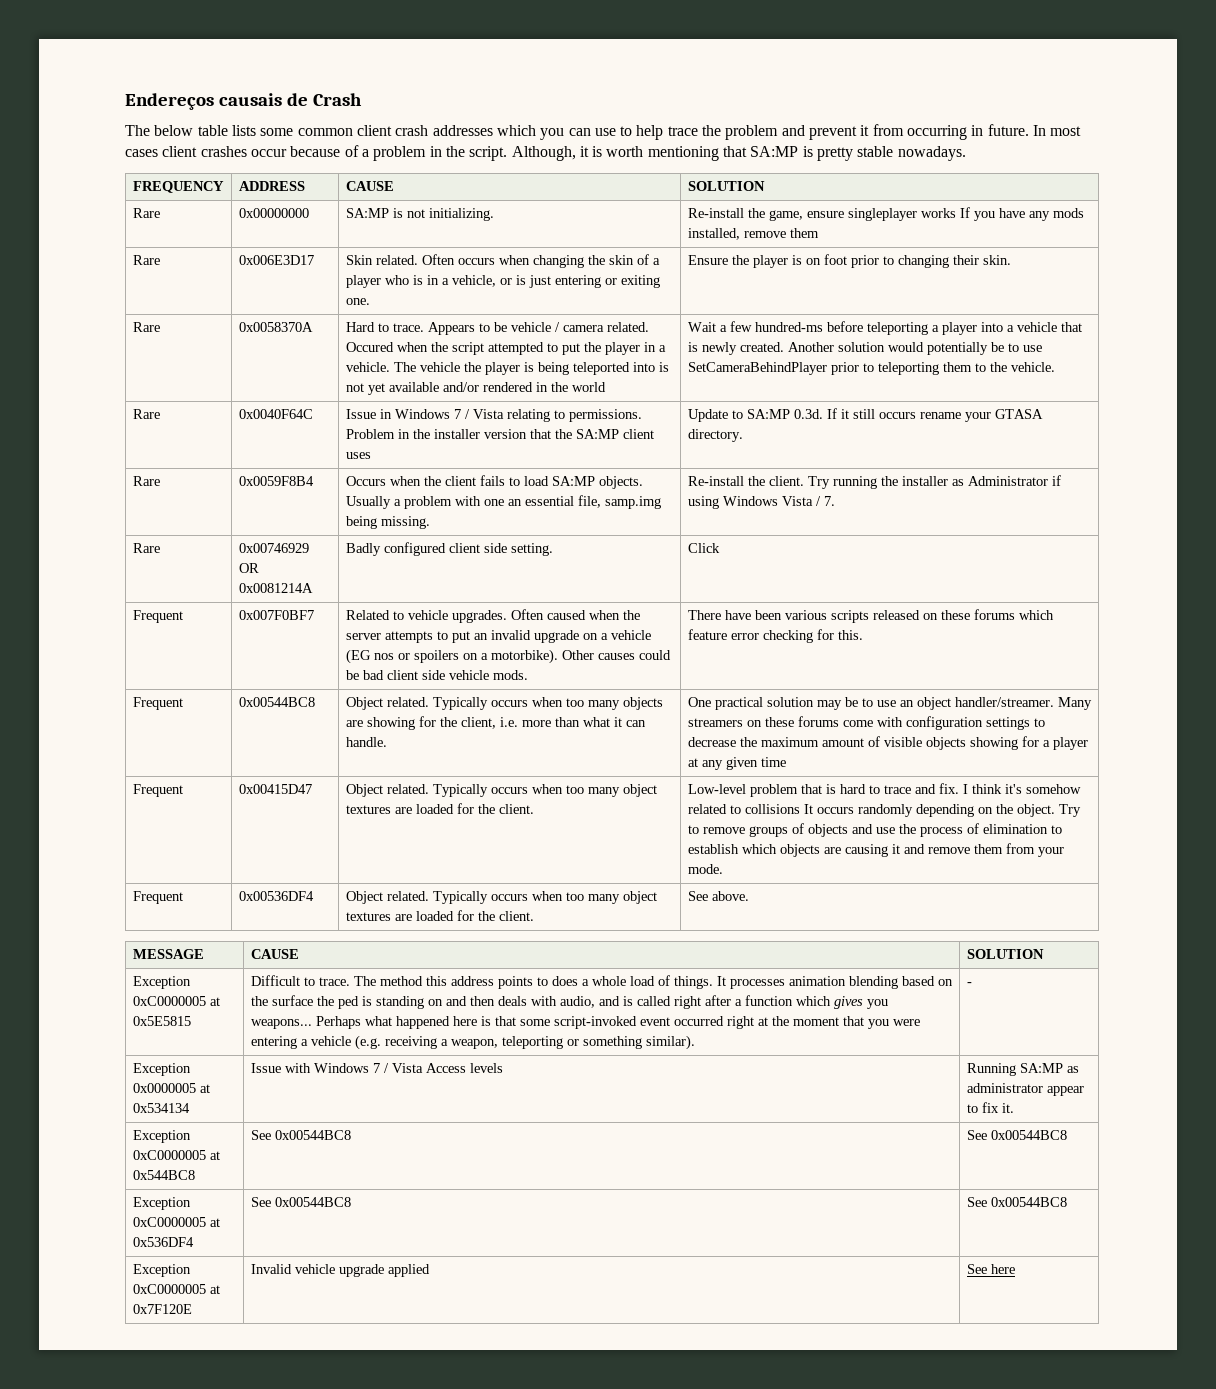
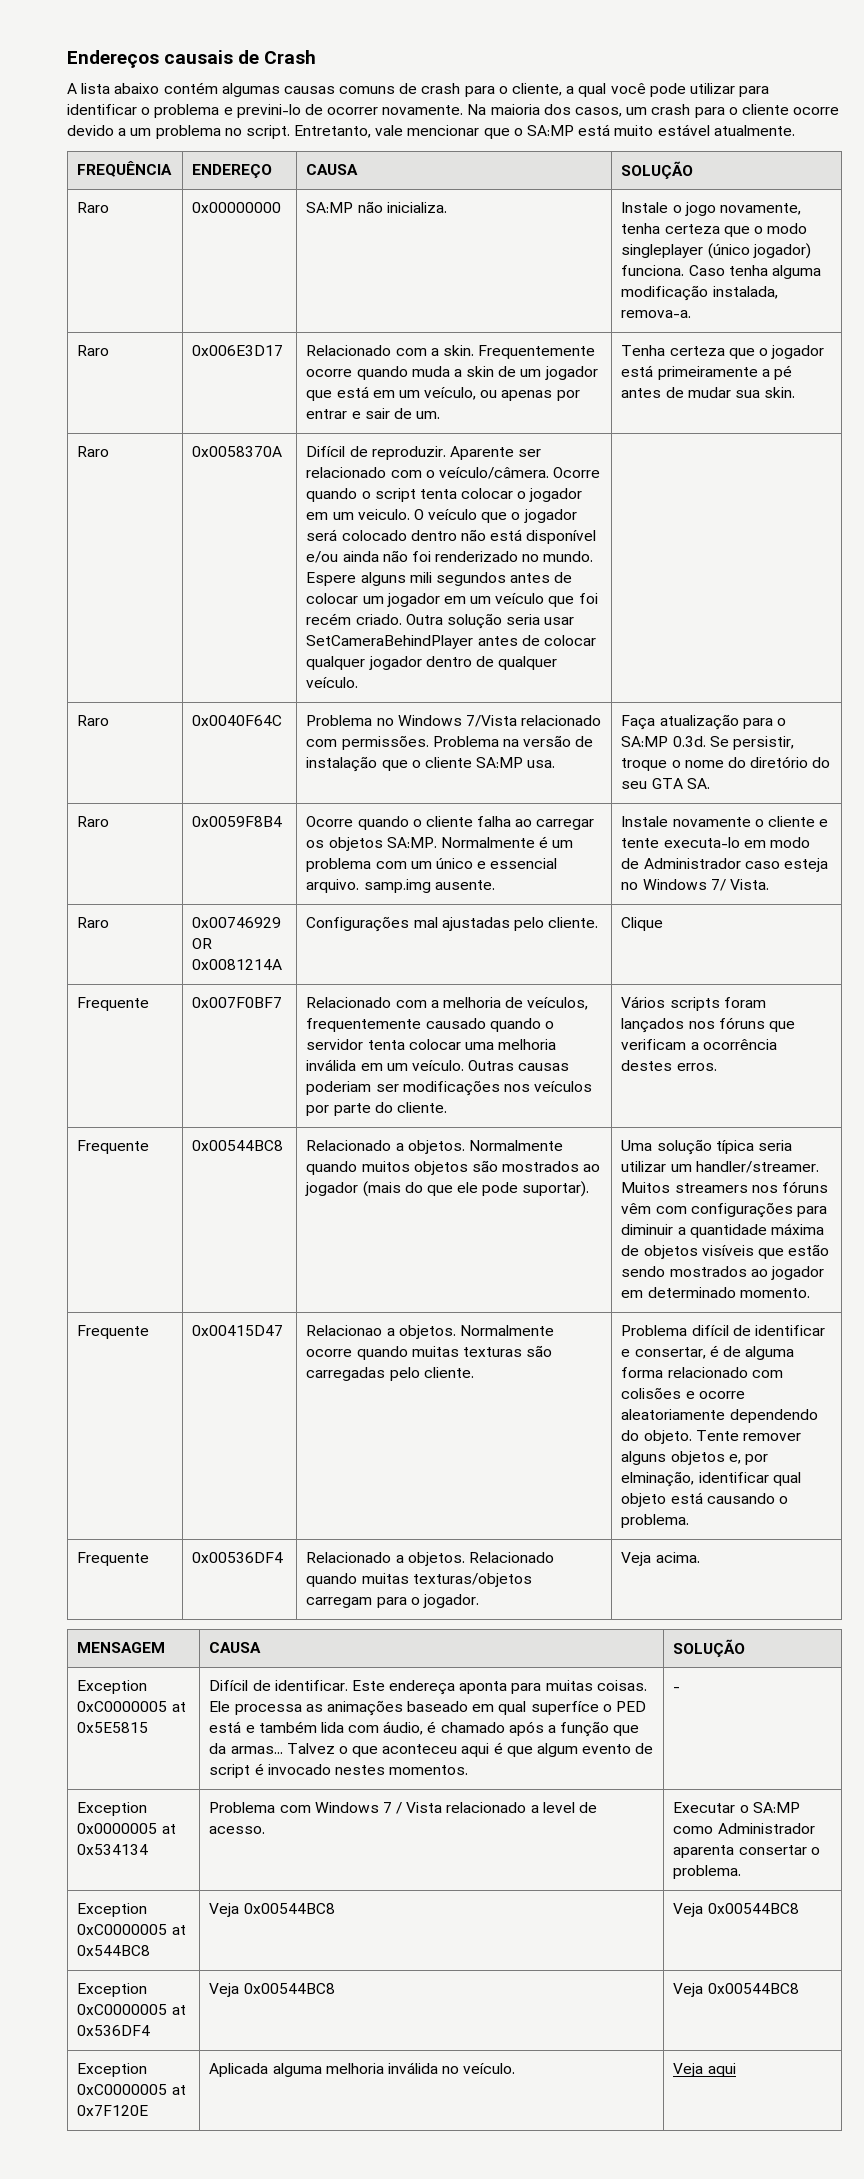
- The below table lists some common client crash addresses which you can use to help trace the problem and prevent it from occurring in future. In most cases client crashes occur because of a problem in the script. Although, it is worth mentioning that SA:MP is pretty stable nowadays.
- FREQUENCY | ADDRESS | CAUSE | SOLUTION
- Rare | 0x00000000 | SA:MP is not initializing. | Re-install the game, ensure singleplayer works If you have any mods installed, remove them
- Rare | 0x006E3D17 | Skin related. Often occurs when changing the skin of a player who is in a vehicle, or is just entering or exiting one. | Ensure the player is on foot prior to changing their skin.
- Rare
+ A lista abaixo contém algumas causas comuns de crash para o cliente, a qual você pode utilizar para identificar o problema e previni-lo de ocorrer novamente. Na maioria dos casos, um crash para o cliente ocorre devido a um problema no script. Entretanto, vale mencionar que o SA:MP está muito estável atualmente.
+ FREQUÊNCIA | ENDEREÇO | CAUSA | SOLUÇÃO
+ Raro | 0x00000000 | SA:MP não inicializa. | Instale o jogo novamente, tenha certeza que o modo singleplayer (único jogador) funciona. Caso tenha alguma modificação instalada, remova-a.
+ Raro | 0x006E3D17 | Relacionado com a skin. Frequentemente ocorre quando muda a skin de um jogador que está em um veículo, ou apenas por entrar e sair de um. | Tenha certeza que o jogador está primeiramente a pé antes de mudar sua skin.
+ Raro
- Hard to trace. Appears to be vehicle / camera related. Occured when the script attempted to put the player in a vehicle. The vehicle the player is being teleported into is not yet available and/or rendered in the world | Wait a few hundred-ms before teleporting a player into a vehicle that is newly created. Another solution would potentially be to use SetCameraBehindPlayer prior to teleporting them to the vehicle.
- Rare | 0x0040F64C | Issue in Windows 7 / Vista relating to permissions. Problem in the installer version that the SA:MP client uses | Update to SA:MP 0.3d. If it still occurs rename your GTASA directory.
- Rare | 0x0059F8B4 | Occurs when the client fails to load SA:MP objects. Usually a problem with one an essential file, samp.img being missing. | Re-install the client. Try running the installer as Administrator if using Windows Vista / 7.
- Rare | 0x00746929 OR 0x0081214A | Badly configured client side setting. | Click
- Frequent | 0x007F0BF7 | Related to vehicle upgrades. Often caused when the server attempts to put an invalid upgrade on a vehicle (EG nos or spoilers on a motorbike). Other causes could be bad client side vehicle mods. | There have been various scripts released on these forums which feature error checking for this.
- Frequent | 0x00544BC8 | Object related. Typically occurs when too many objects are showing for the client, i.e. more than what it can handle. | One practical solution may be to use an object handler/streamer. Many streamers on these forums come with configuration settings to decrease the maximum amount of visible objects showing for a player at any given time
- Frequent | 0x00415D47 | Object related. Typically occurs when too many object textures are loaded for the client. | Low-level problem that is hard to trace and fix. I think it's somehow related to collisions It occurs randomly depending on the object. Try to remove groups of objects and use the process of elimination to establish which objects are causing it and remove them from your mode.
- Frequent | 0x00536DF4 | Object related. Typically occurs when too many object textures are loaded for the client. | See above.
- MESSAGE | CAUSE | SOLUTION
- Exception 0xC0000005 at 0x5E5815 | Difficult to trace. The method this address points to does a whole load of things. It processes animation blending based on the surface the ped is standing on and then deals with audio, and is called right after a function which gives you weapons... Perhaps what happened here is that some script-invoked event occurred right at the moment that you were entering a vehicle (e.g. receiving a weapon, teleporting or something similar).
+ Difícil de reproduzir. Aparente ser relacionado com o veículo/câmera. Ocorre quando o script tenta colocar o jogador em um veiculo. O veículo que o jogador será colocado dentro não está disponível e/ou ainda não foi renderizado no mundo. Espere alguns mili segundos antes de colocar um jogador em um veículo que foi recém criado. Outra solução seria usar SetCameraBehindPlayer antes de colocar qualquer jogador dentro de qualquer veículo. |
+ Raro | 0x0040F64C | Problema no Windows 7/Vista relacionado com permissões. Problema na versão de instalação que o cliente SA:MP usa. | Faça atualização para o SA:MP 0.3d. Se persistir, troque o nome do diretório do seu GTA SA.
+ Raro | 0x0059F8B4 | Ocorre quando o cliente falha ao carregar os objetos SA:MP. Normalmente é um problema com um único e essencial arquivo. samp.img ausente. | Instale novamente o cliente e tente executa-lo em modo de Administrador caso esteja no Windows 7/ Vista.
+ Raro | 0x00746929 OR 0x0081214A | Configurações mal ajustadas pelo cliente. | Clique
+ Frequente | 0x007F0BF7 | Relacionado com a melhoria de veículos, frequentemente causado quando o servidor tenta colocar uma melhoria inválida em um veículo. Outras causas poderiam ser modificações nos veículos por parte do cliente. | Vários scripts foram lançados nos fóruns que verificam a ocorrência destes erros.
+ Frequente | 0x00544BC8 | Relacionado a objetos. Normalmente quando muitos objetos são mostrados ao jogador (mais do que ele pode suportar). | Uma solução típica seria utilizar um handler/streamer. Muitos streamers nos fóruns vêm com configurações para diminuir a quantidade máxima de objetos visíveis que estão sendo mostrados ao jogador em determinado momento.
+ Frequente | 0x00415D47 | Relacionao a objetos. Normalmente ocorre quando muitas texturas são carregadas pelo cliente. | Problema difícil de identificar e consertar, é de alguma forma relacionado com colisões e ocorre aleatoriamente dependendo do objeto. Tente remover alguns objetos e, por elminação, identificar qual objeto está causando o problema.
+ Frequente | 0x00536DF4 | Relacionado a objetos. Relacionado quando muitas texturas/objetos carregam para o jogador. | Veja acima.
+ MENSAGEM | CAUSA | SOLUÇÃO
+ Exception 0xC0000005 at 0x5E5815 | Difícil de identificar. Este endereça aponta para muitas coisas. Ele processa as animações baseado em qual superfíce o PED está e também lida com áudio, é chamado após a função que da armas... Talvez o que aconteceu aqui é que algum evento de script é invocado nestes momentos.
- Exception 0x0000005 at 0x534134 | Issue with Windows 7 / Vista Access levels | Running SA:MP as administrator appear to fix it.
+ Exception 0x0000005 at 0x534134 | Problema com Windows 7 / Vista relacionado a level de acesso. | Executar o SA:MP como Administrador aparenta consertar o problema.
- Exception 0xC0000005 at 0x544BC8 | See 0x00544BC8 | See 0x00544BC8
+ Exception 0xC0000005 at 0x544BC8 | Veja 0x00544BC8 | Veja 0x00544BC8
- Exception 0xC0000005 at 0x536DF4 | See 0x00544BC8 | See 0x00544BC8
+ Exception 0xC0000005 at 0x536DF4 | Veja 0x00544BC8 | Veja 0x00544BC8
- Exception 0xC0000005 at 0x7F120E | Invalid vehicle upgrade applied | See here
+ Exception 0xC0000005 at 0x7F120E | Aplicada alguma melhoria inválida no veículo. | Veja aqui

